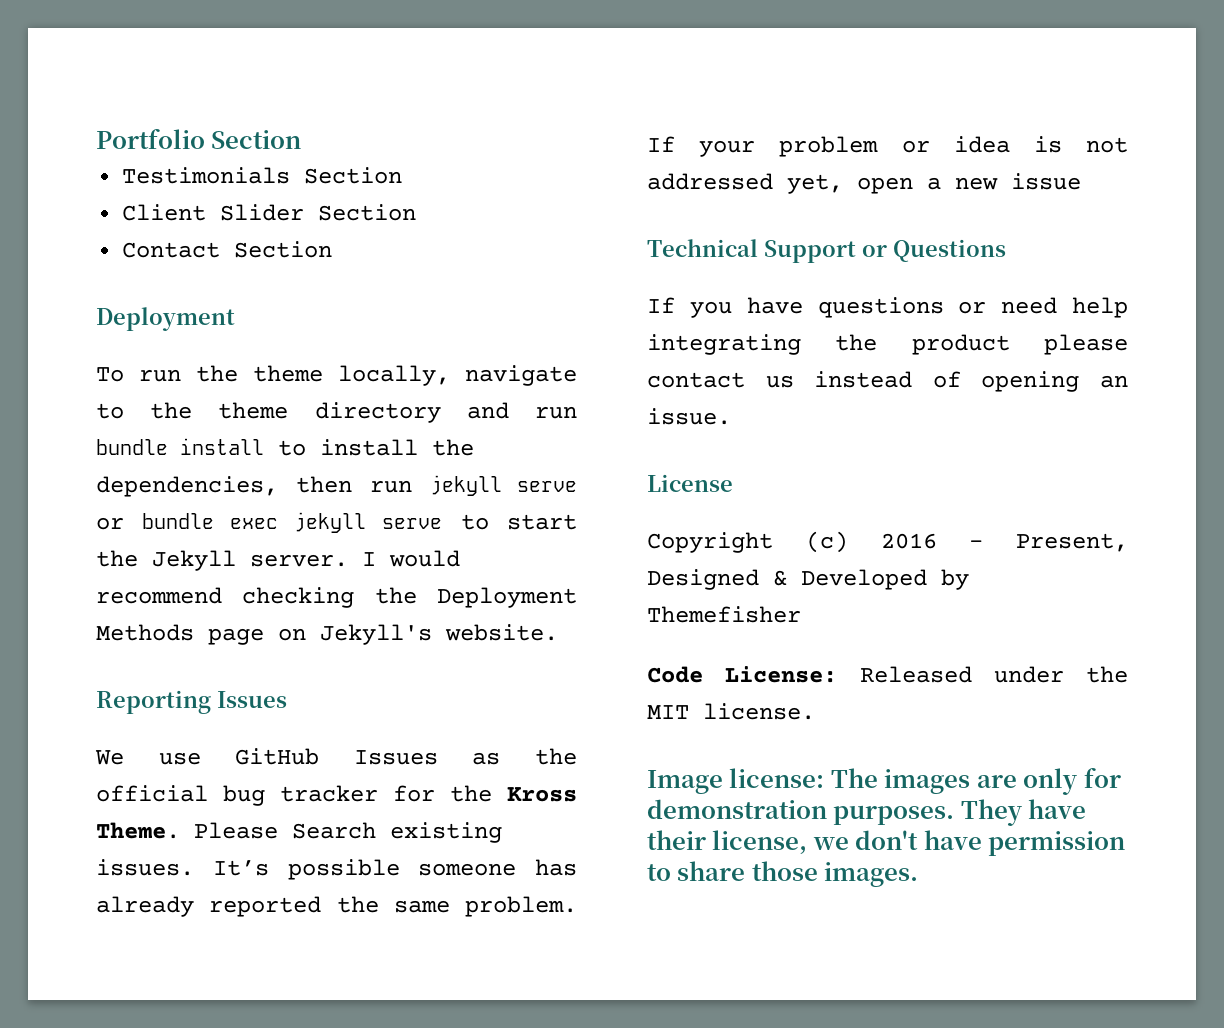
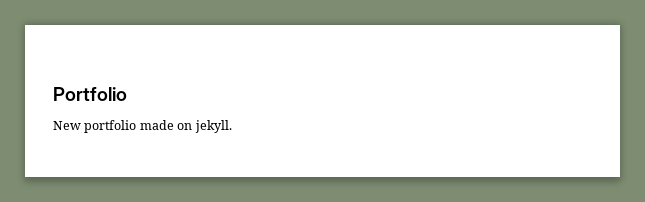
- Portfolio Section
- Testimonials Section
- Client Slider Section
- Contact Section
- Deployment
- To run the theme locally, navigate to the theme directory and run bundle install to install the dependencies, then run jekyll serve or bundle exec jekyll serve to start the Jekyll server. I would recommend checking the Deployment Methods page on Jekyll's website.
- Reporting Issues
- We use GitHub Issues as the official bug tracker for the Kross Theme. Please Search existing issues. It’s possible someone has already reported the same problem. If your problem or idea is not addressed yet, open a new issue
- Technical Support or Questions
- If you have questions or need help integrating the product please contact us instead of opening an issue.
- License
- Copyright (c) 2016 - Present, Designed & Developed by Themefisher
- Code License: Released under the MIT license.
- Image license: The images are only for demonstration purposes. They have their license, we don't have permission to share those images.
+ Portfolio
+ New portfolio made on jekyll.

